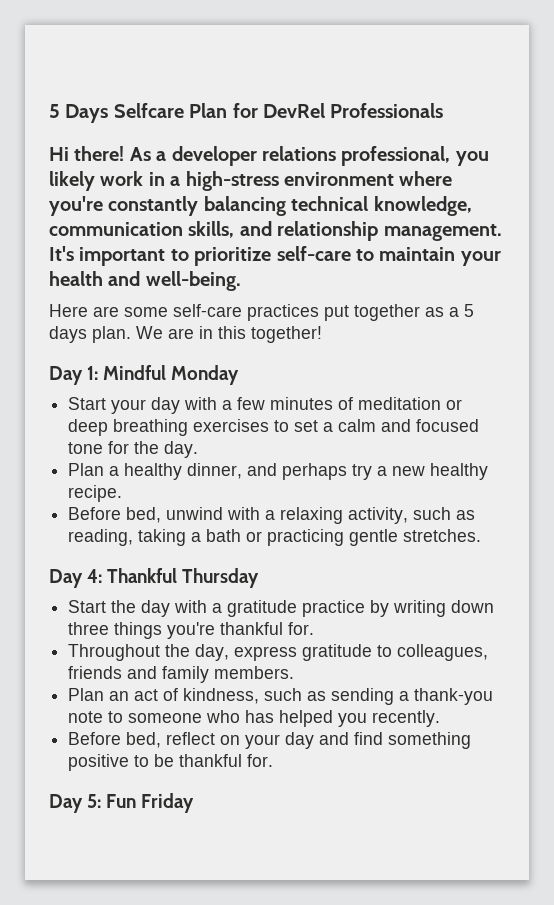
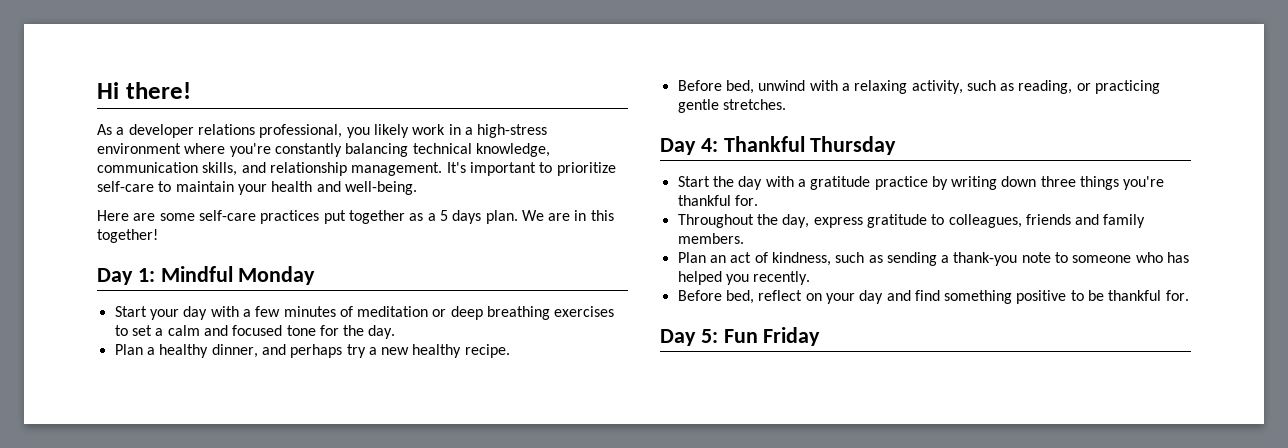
- 5 Days Selfcare Plan for DevRel Professionals
- Hi there! As a developer relations professional, you likely work in a high-stress environment where you're constantly balancing technical knowledge, communication skills, and relationship management.
+ Hi there!
+ As a developer relations professional, you likely work in a high-stress environment where you're constantly balancing technical knowledge, communication skills, and relationship management.
- Before bed, unwind with a relaxing activity, such as reading, taking a bath or practicing gentle stretches.
+ Before bed, unwind with a relaxing activity, such as reading, or practicing gentle stretches.

